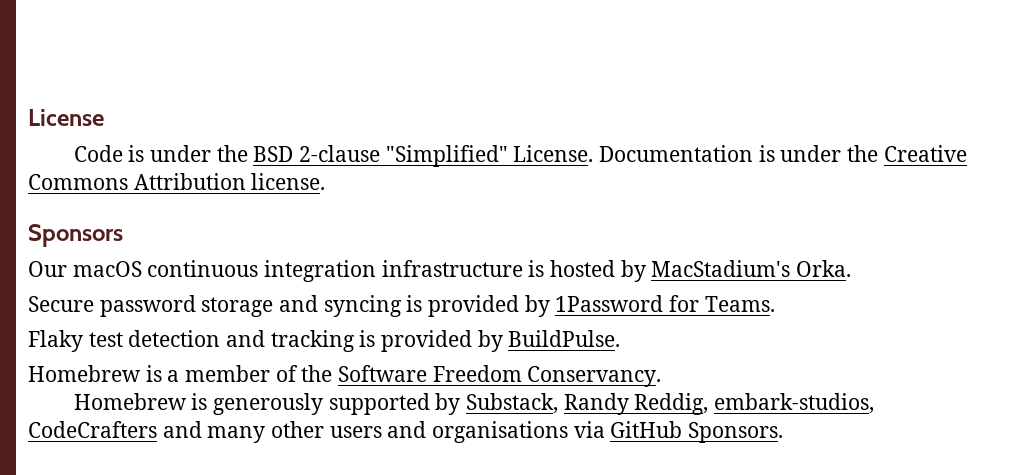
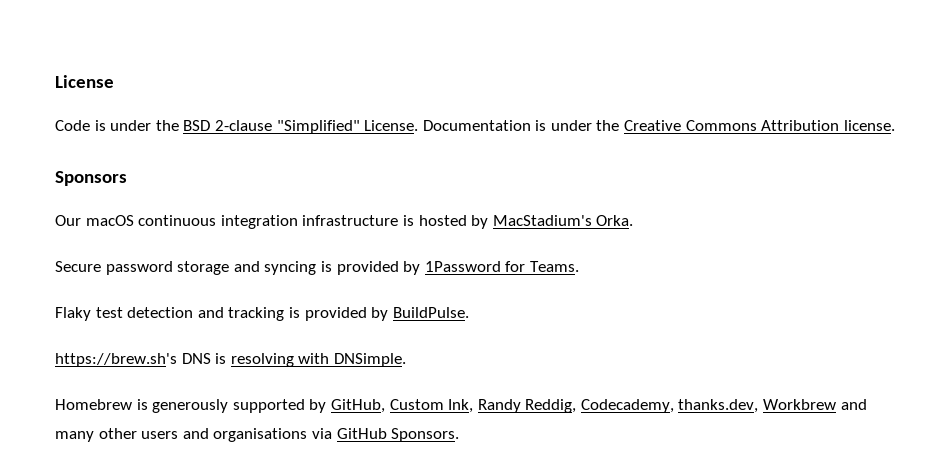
- Homebrew is a member of the Software Freedom Conservancy.
+ https://brew.sh's DNS is resolving with DNSimple.
- Homebrew is generously supported by Substack, Randy Reddig, embark-studios, CodeCrafters and many other users and organisations via GitHub Sponsors.
+ Homebrew is generously supported by GitHub, Custom Ink, Randy Reddig, Codecademy, thanks.dev, Workbrew and many other users and organisations via GitHub Sponsors.

